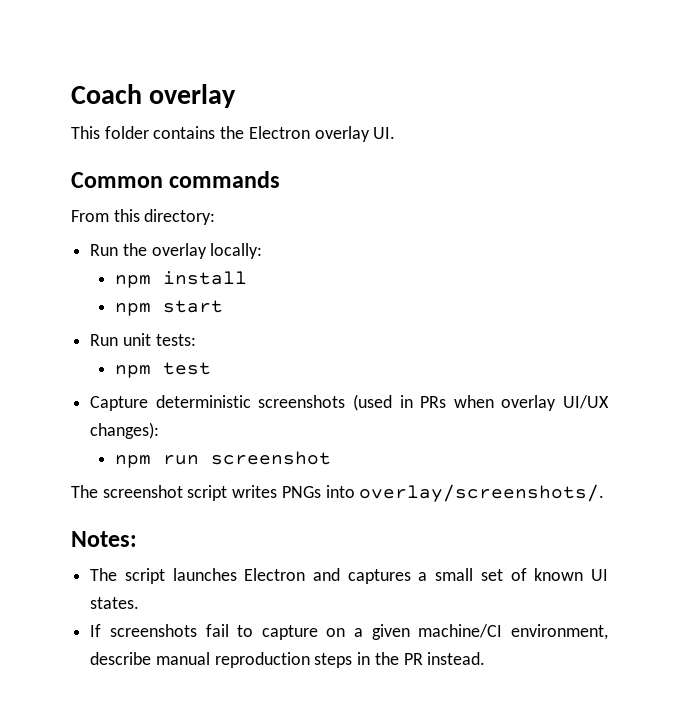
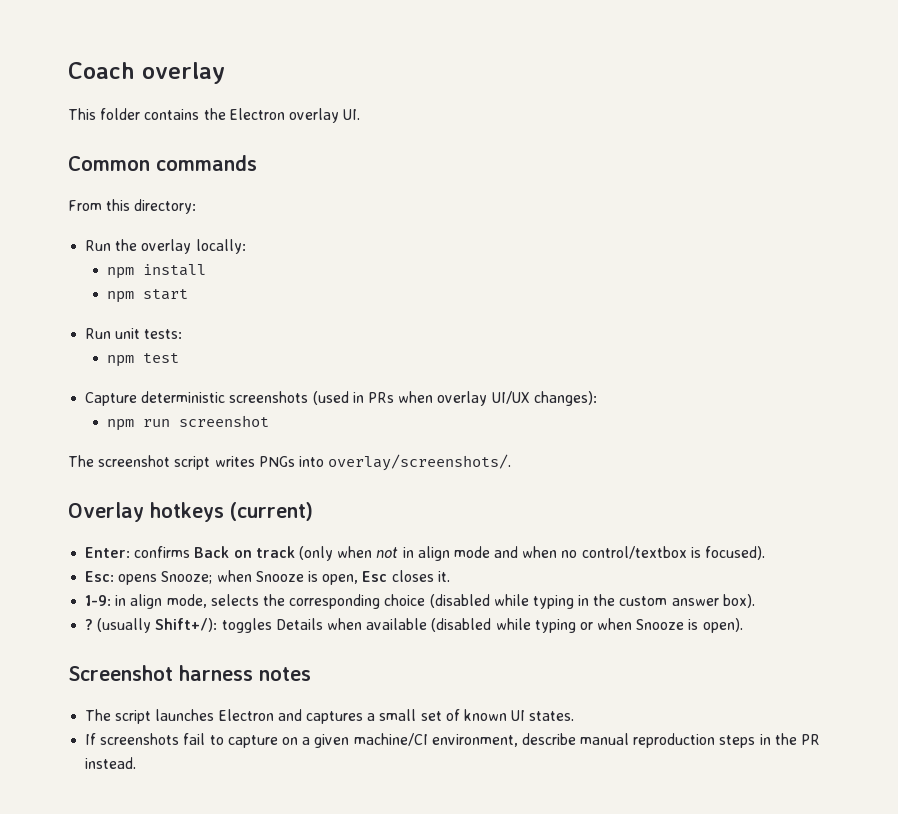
- Notes:
+ Overlay hotkeys (current)
+ Enter: confirms Back on track (only when not in align mode and when no control/textbox is focused).
+ Esc: opens Snooze; when Snooze is open, Esc closes it.
+ 1-9: in align mode, selects the corresponding choice (disabled while typing in the custom answer box).
+ ? (usually Shift+/): toggles Details when available (disabled while typing or when Snooze is open).
+ Screenshot harness notes

